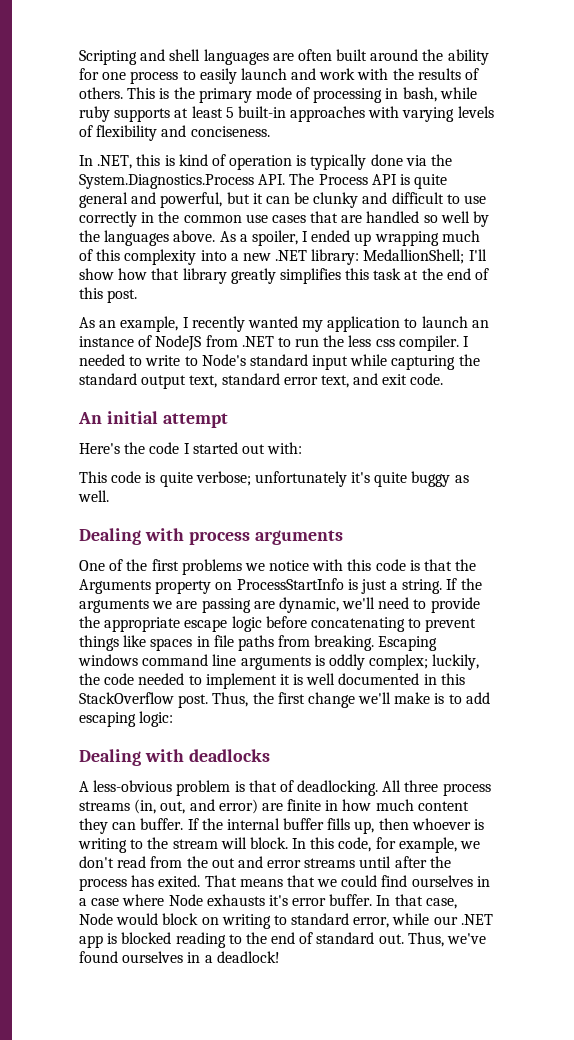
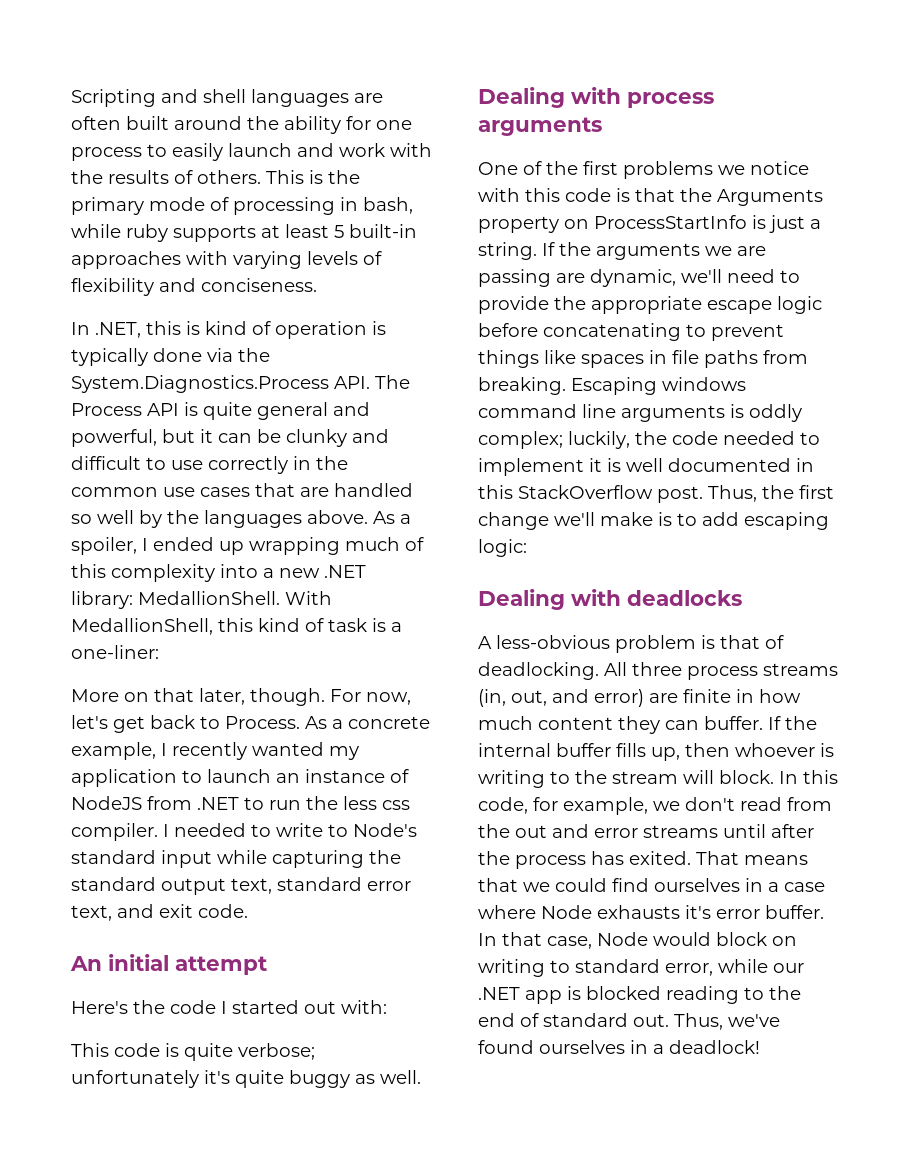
- As a spoiler, I ended up wrapping much of this complexity into a new .NET library: MedallionShell; I'll show how that library greatly simplifies this task at the end of this post.
- As an example, I recently wanted my application to launch an instance of NodeJS from .NET to run the less css compiler.
+ As a spoiler, I ended up wrapping much of this complexity into a new .NET library: MedallionShell. With MedallionShell, this kind of task is a one-liner:
+ More on that later, though. For now, let's get back to Process. As a concrete example, I recently wanted my application to launch an instance of NodeJS from .NET to run the less css compiler.

